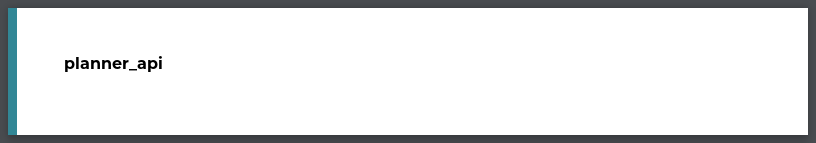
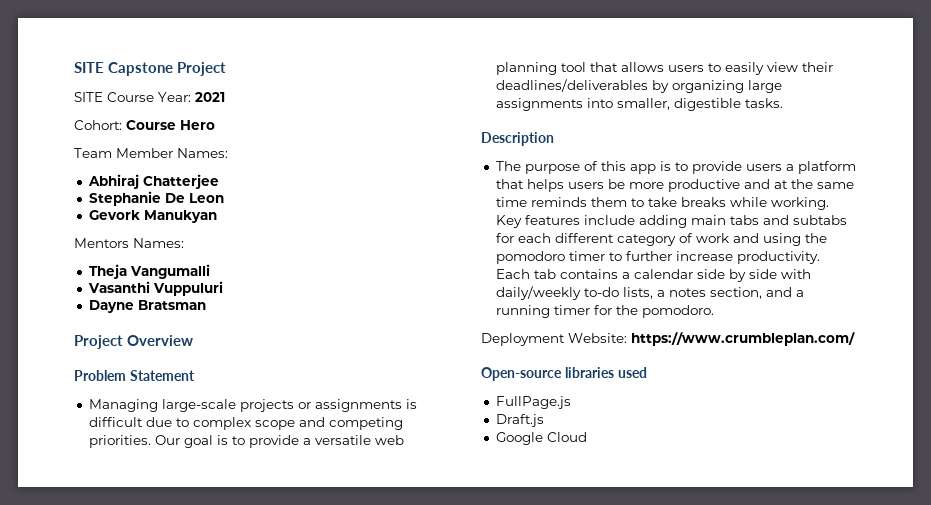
- planner_api
+ SITE Capstone Project
+ SITE Course Year: 2021
+ Cohort: Course Hero
+ Team Member Names:
+ Abhiraj Chatterjee
+ Stephanie De Leon
+ Gevork Manukyan
+ Mentors Names:
+ Theja Vangumalli
+ Vasanthi Vuppuluri
+ Dayne Bratsman
+ Project Overview
+ Problem Statement
+ Managing large-scale projects or assignments is difficult due to complex scope and competing priorities. Our goal is to provide a versatile web planning tool that allows users to easily view their deadlines/deliverables by organizing large assignments into smaller, digestible tasks.
+ Description
+ The purpose of this app is to provide users a platform that helps users be more productive and at the same time reminds them to take breaks while working. Key features include adding main tabs and subtabs for each different category of work and using the pomodoro timer to further increase productivity. Each tab contains a calendar side by side with daily/weekly to-do lists, a notes section, and a running timer for the pomodoro.
+ Deployment Website: https://www.crumbleplan.com/
+ Open-source libraries used
+ FullPage.js
+ Draft.js
+ Google Cloud

